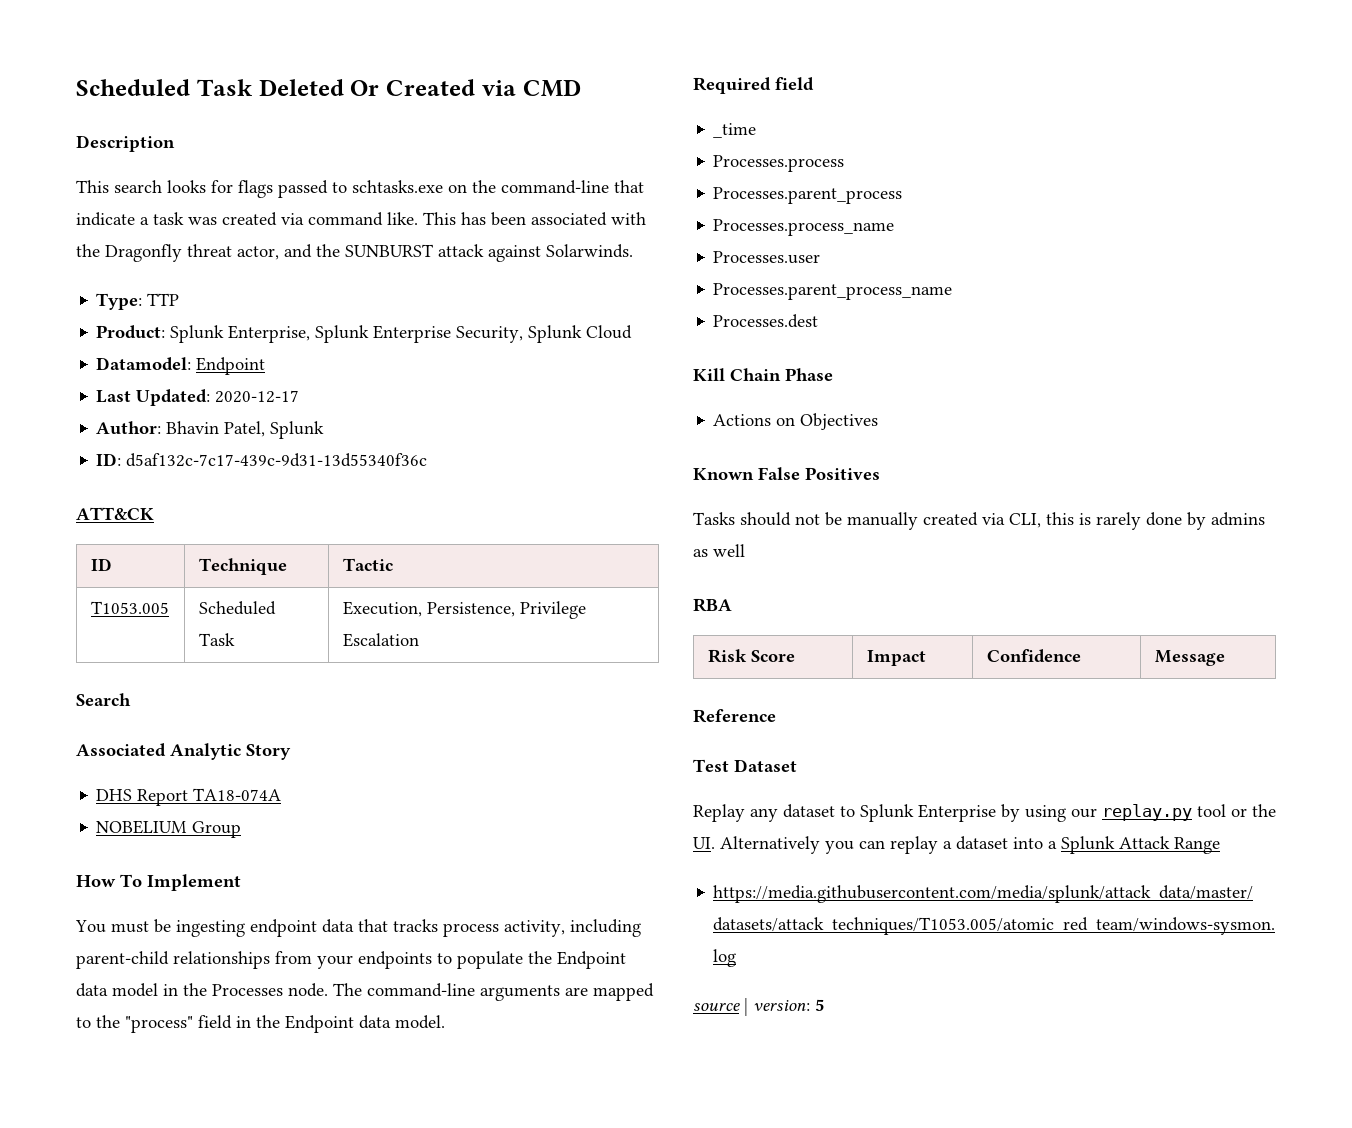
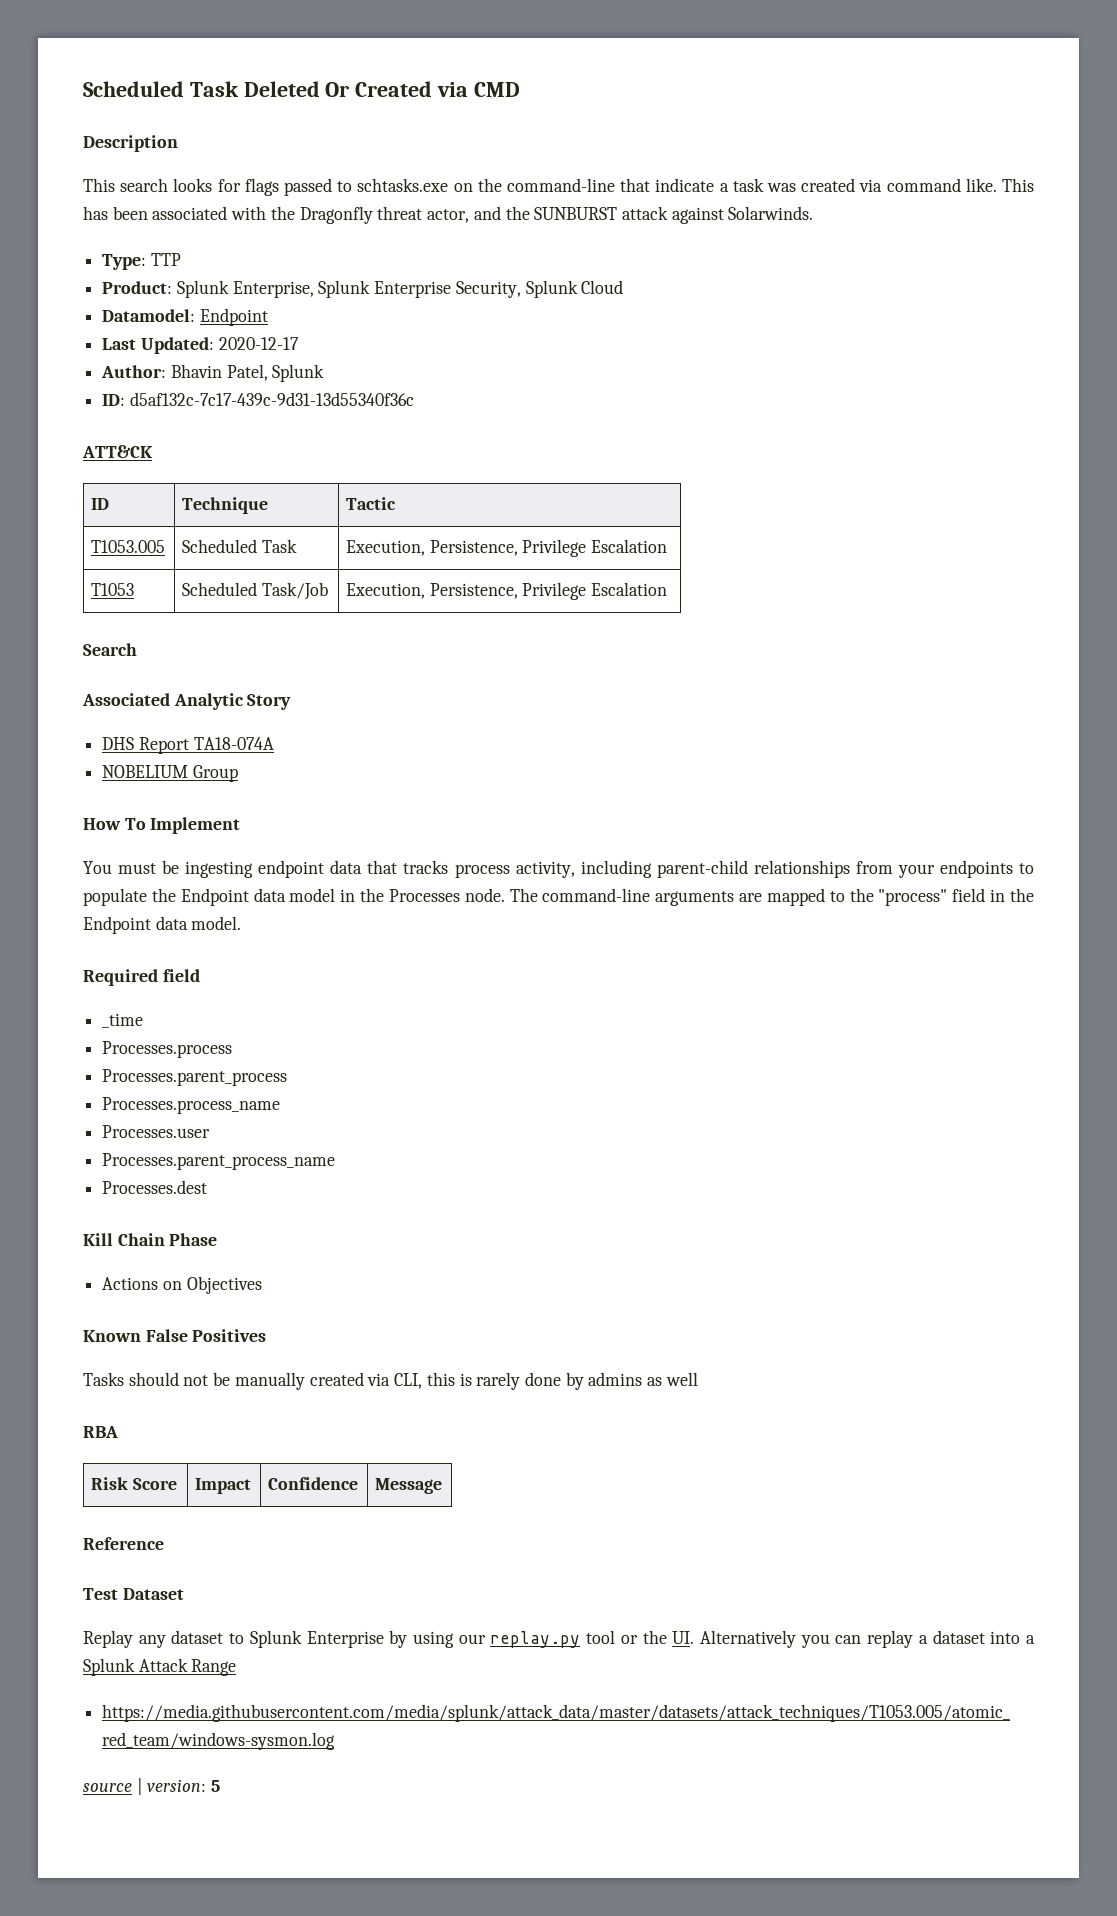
+ T1053 | Scheduled Task/Job | Execution, Persistence, Privilege Escalation

